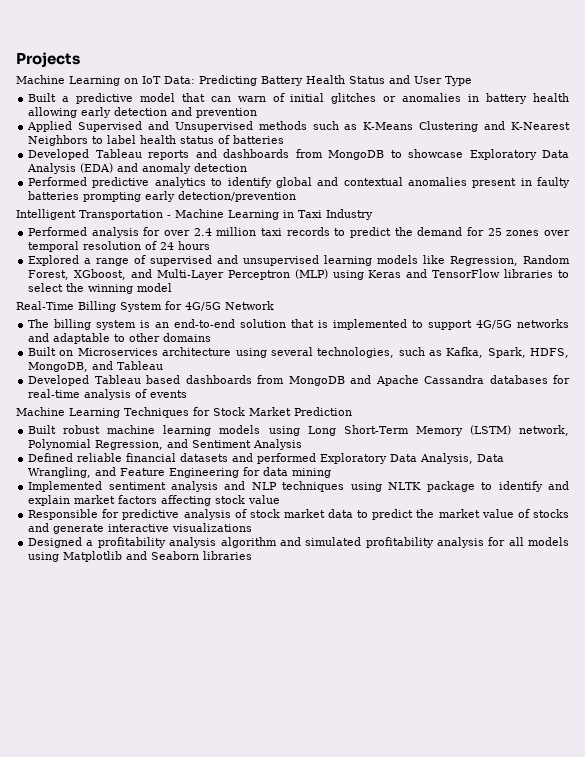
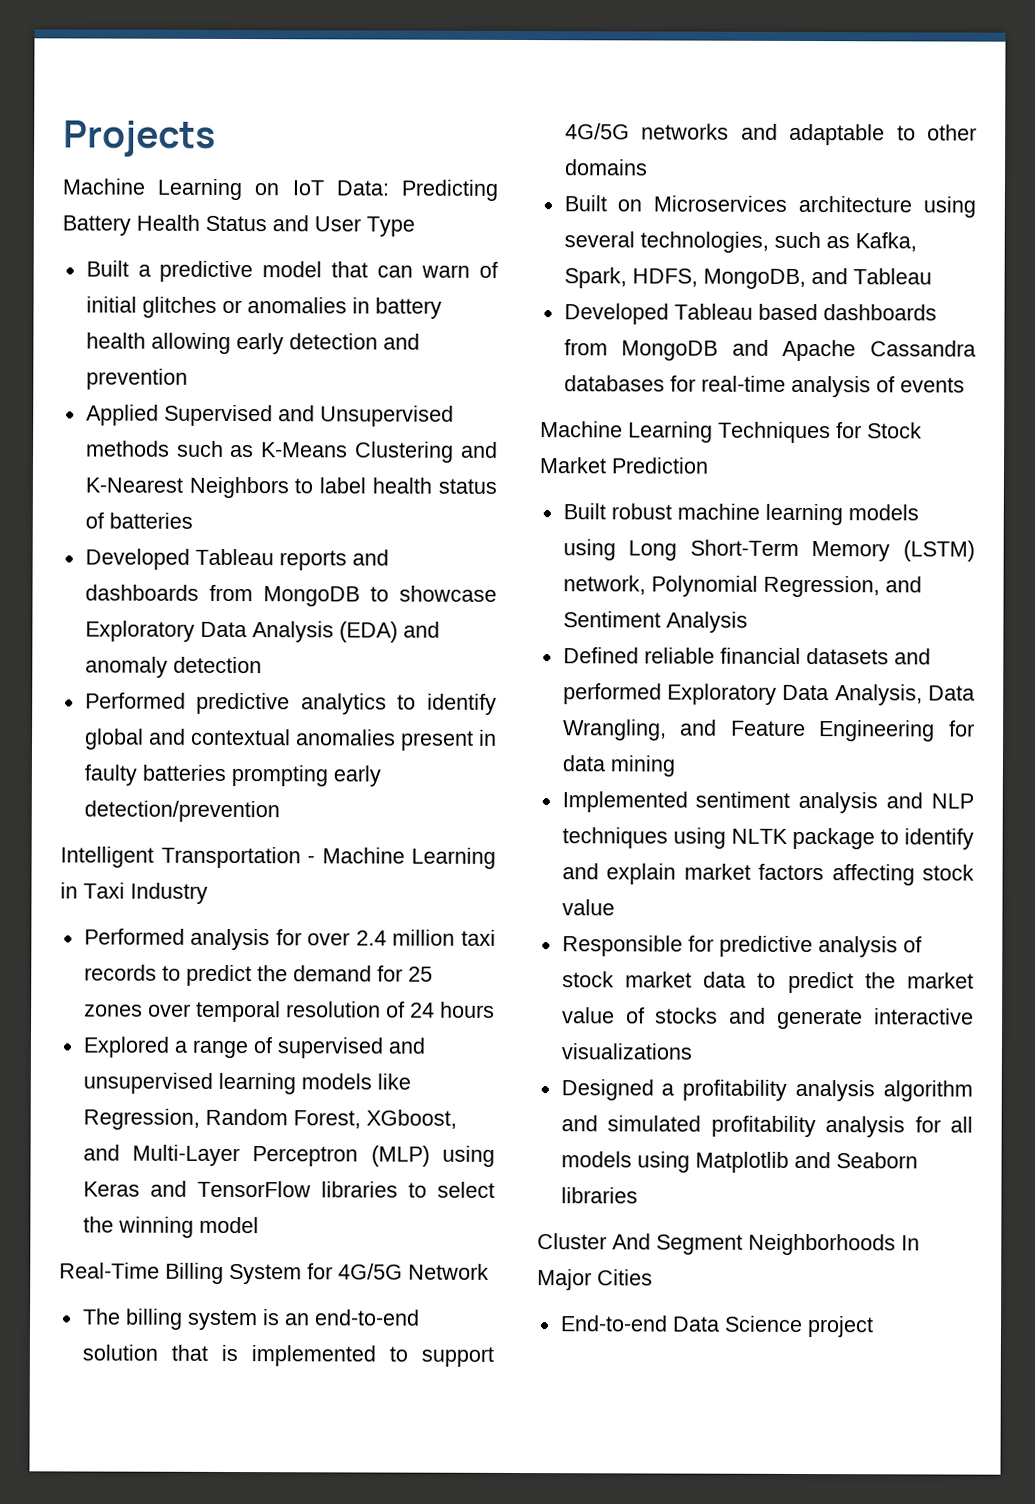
+ Cluster And Segment Neighborhoods In Major Cities
+ End-to-end Data Science project

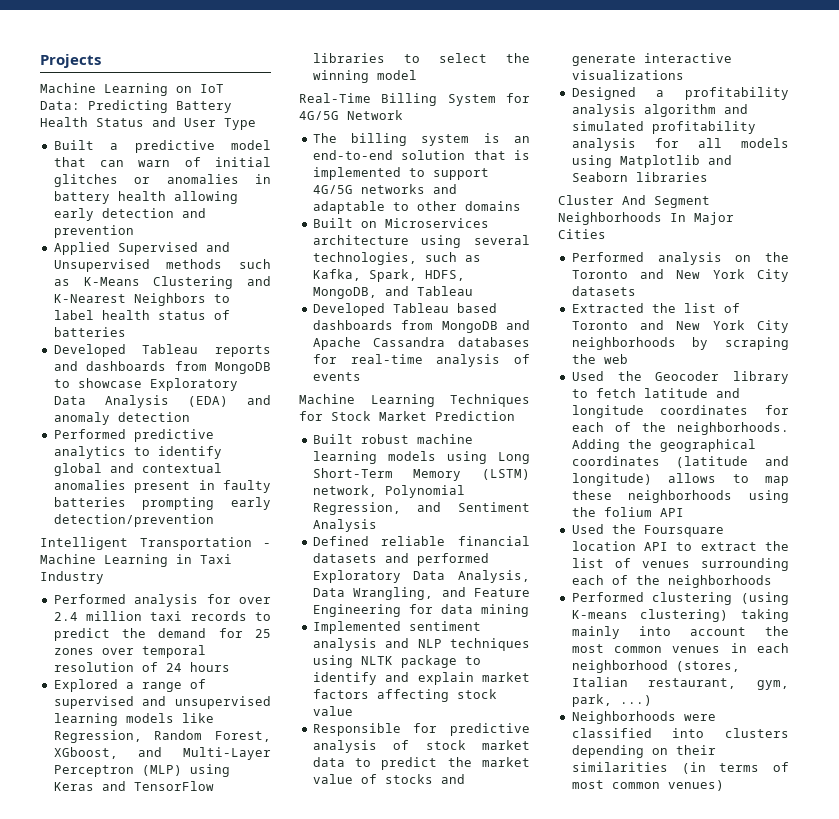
- End-to-end Data Science project
+ Performed analysis on the Toronto and New York City datasets
+ Extracted the list of Toronto and New York City neighborhoods by scraping the web
+ Used the Geocoder library to fetch latitude and longitude coordinates for each of the neighborhoods. Adding the geographical coordinates (latitude and longitude) allows to map these neighborhoods using the folium API
+ Used the Foursquare location API to extract the list of venues surrounding each of the neighborhoods
+ Performed clustering (using K-means clustering) taking mainly into account the most common venues in each neighborhood (stores, Italian restaurant, gym, park, ...)
+ Neighborhoods were classified into clusters depending on their similarities (in terms of most common venues)

